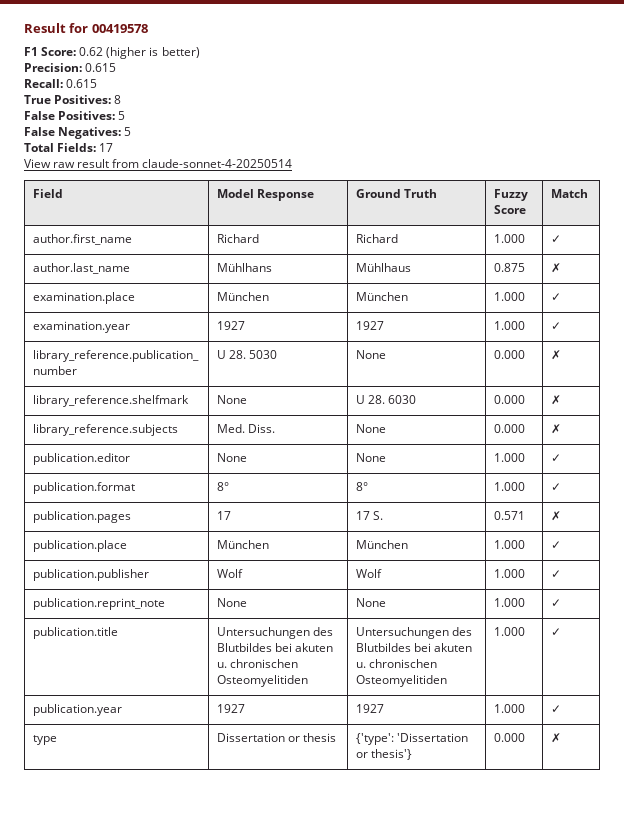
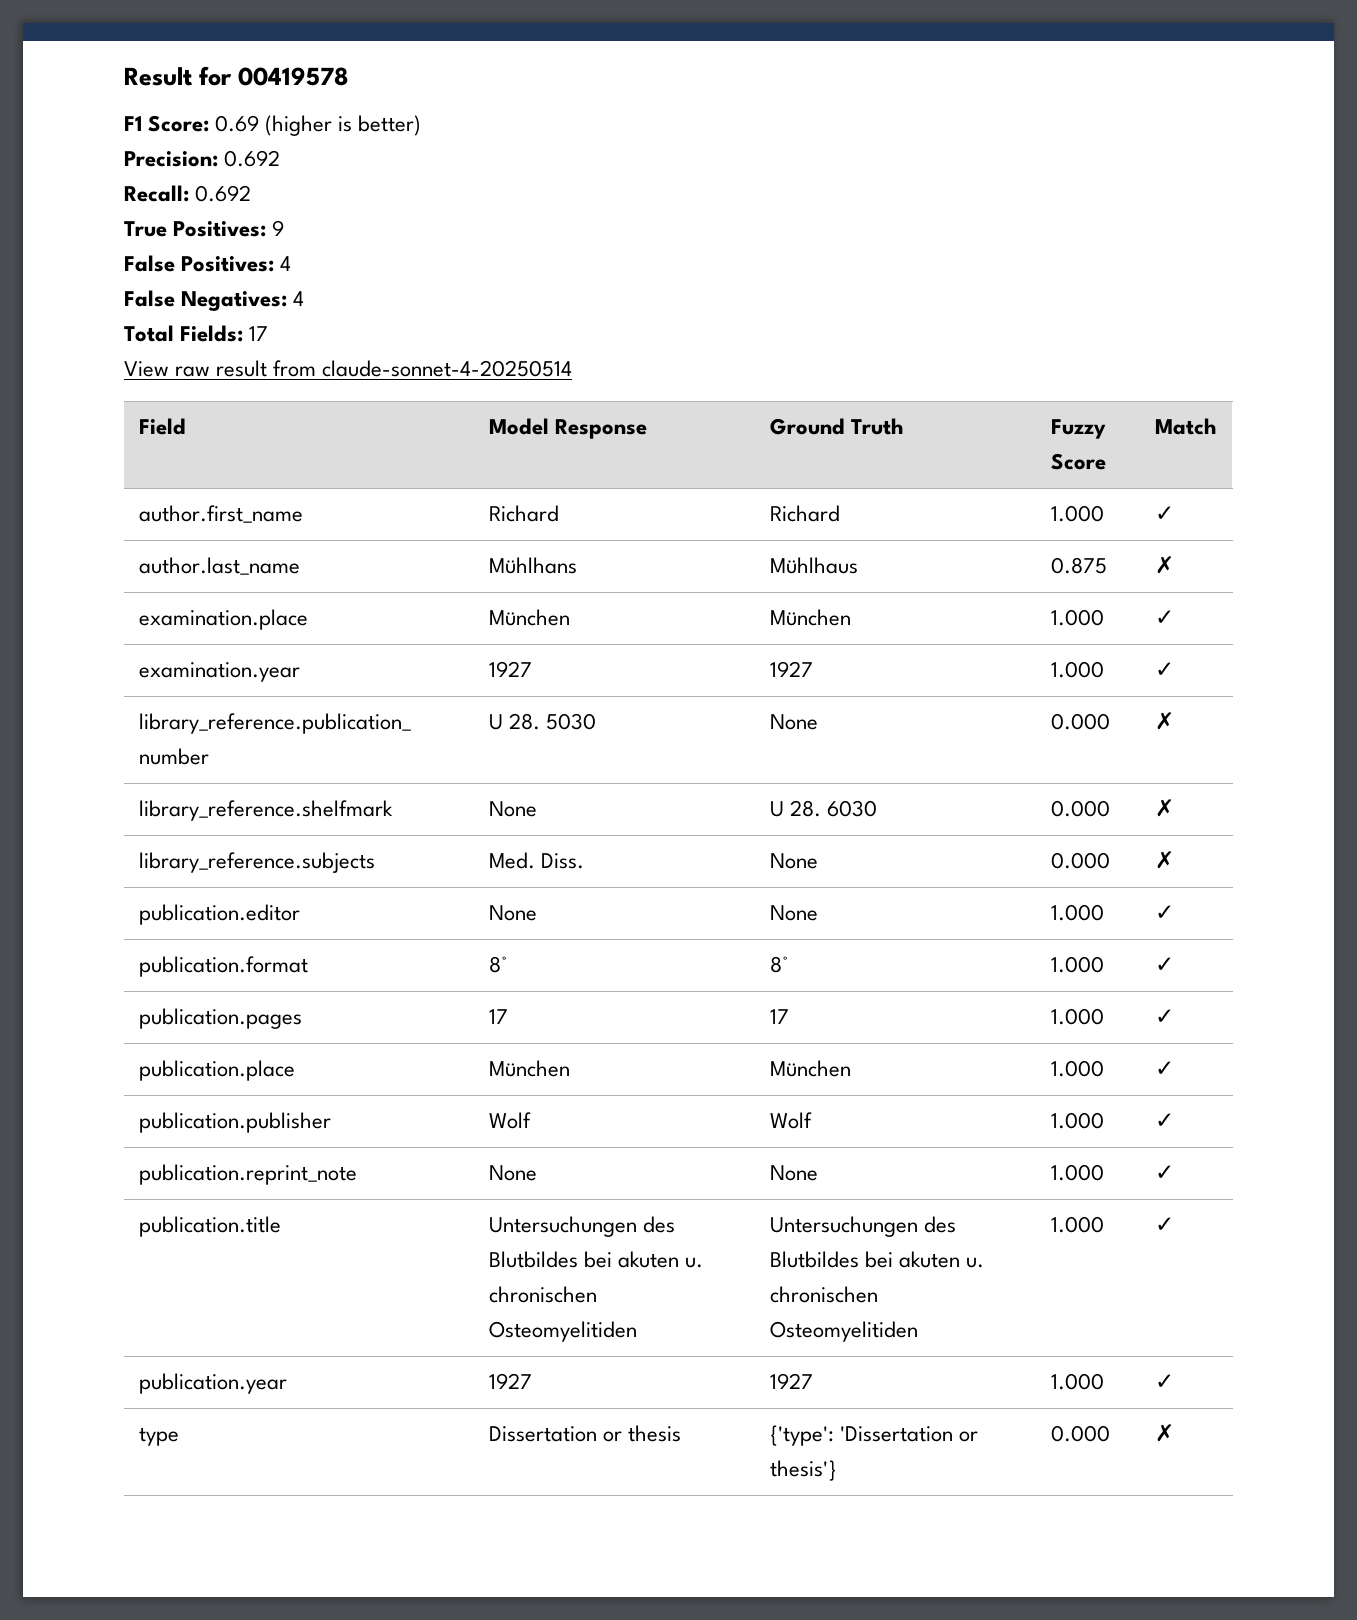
- F1 Score: 0.62 (higher is better)
+ F1 Score: 0.69 (higher is better)
- Precision: 0.615
+ Precision: 0.692
- Recall: 0.615
+ Recall: 0.692
- True Positives: 8
+ True Positives: 9
- False Positives: 5
+ False Positives: 4
- False Negatives: 5
+ False Negatives: 4
- publication.pages | 17 | 17 S. | 0.571 | ✗
+ publication.pages | 17 | 17 | 1.000 | ✓

